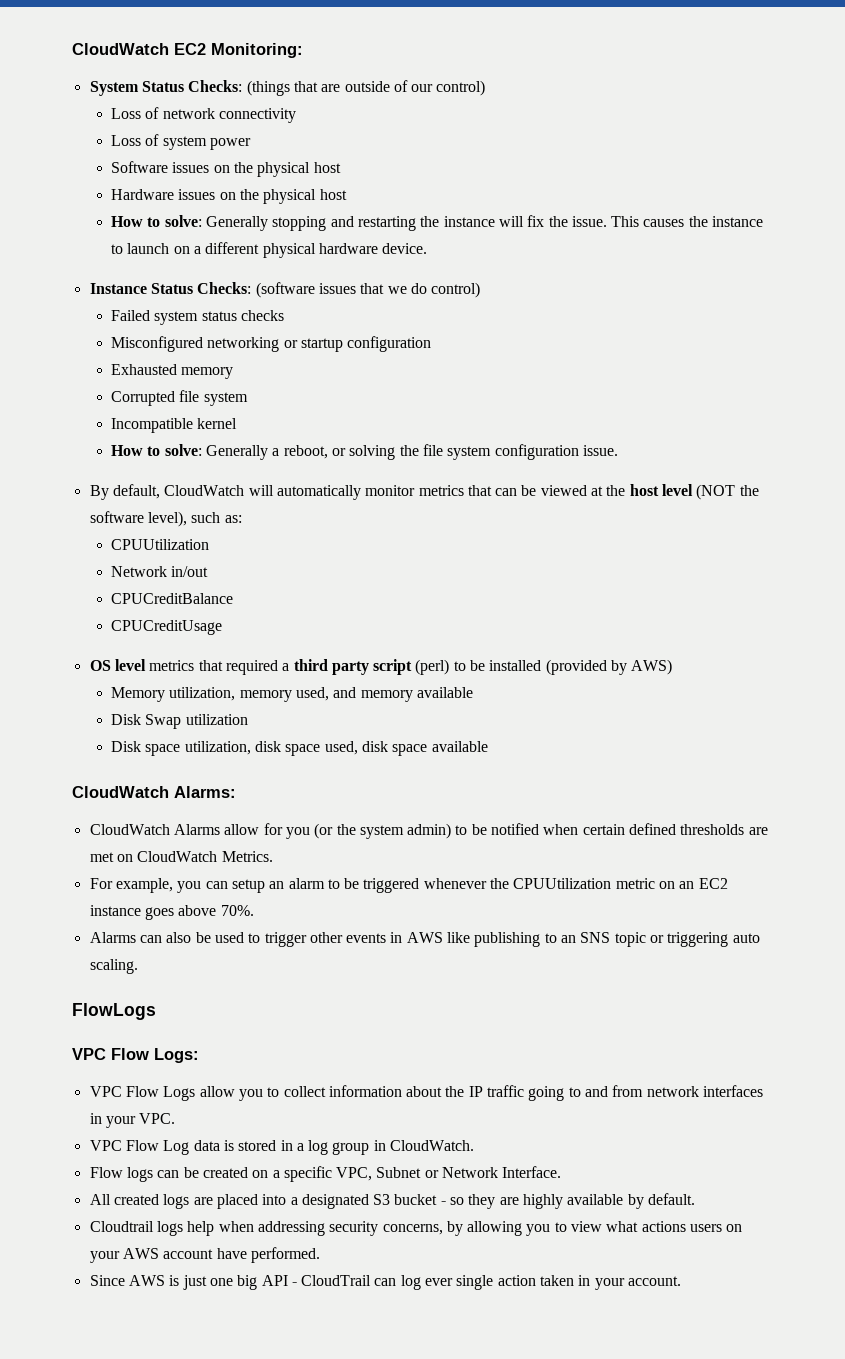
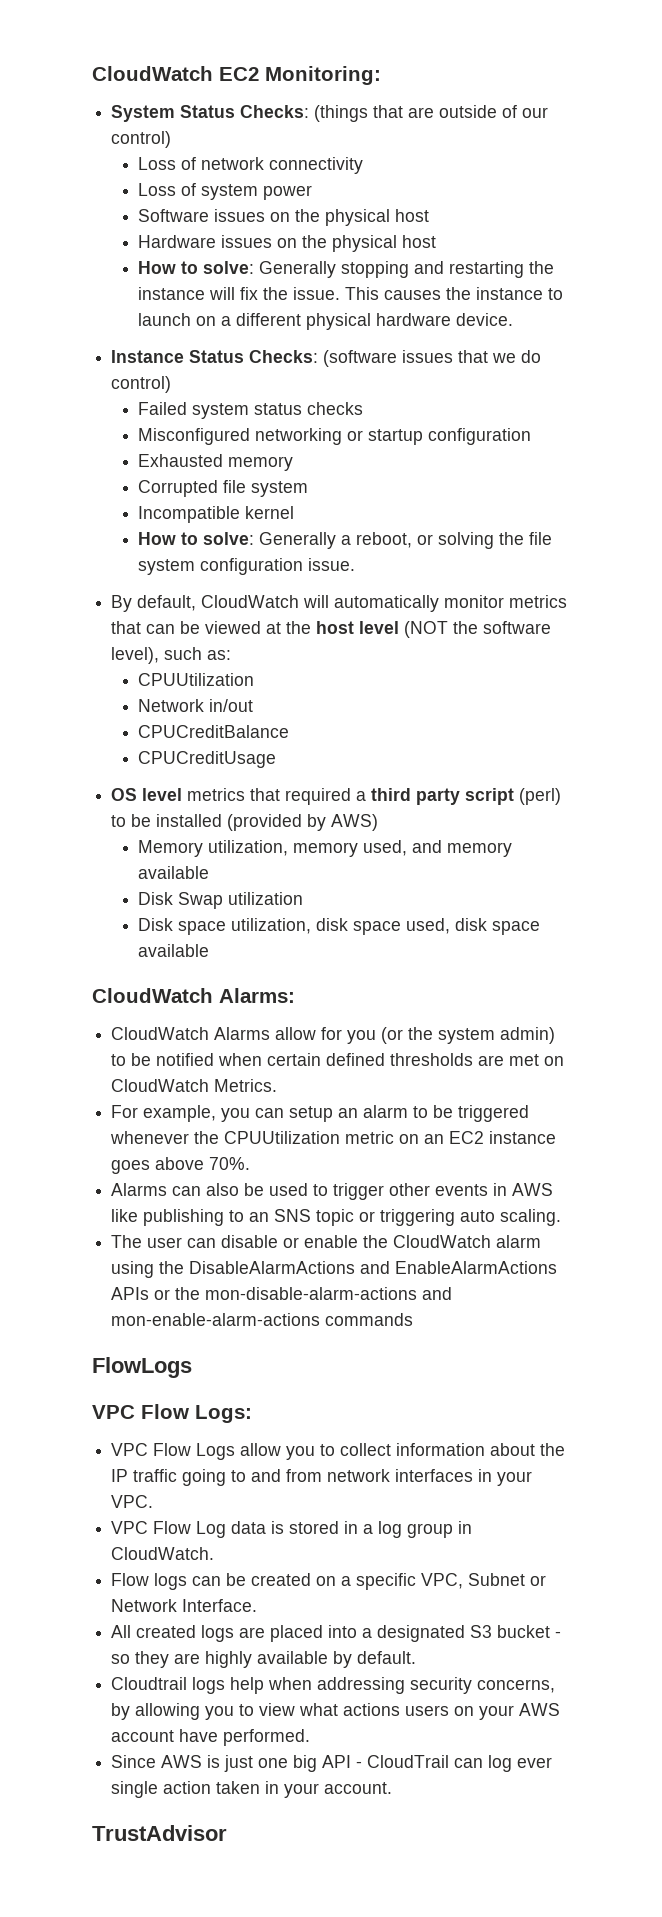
+ The user can disable or enable the CloudWatch alarm using the DisableAlarmActions and EnableAlarmActions APIs or the mon-disable-alarm-actions and mon-enable-alarm-actions commands
+ TrustAdvisor

